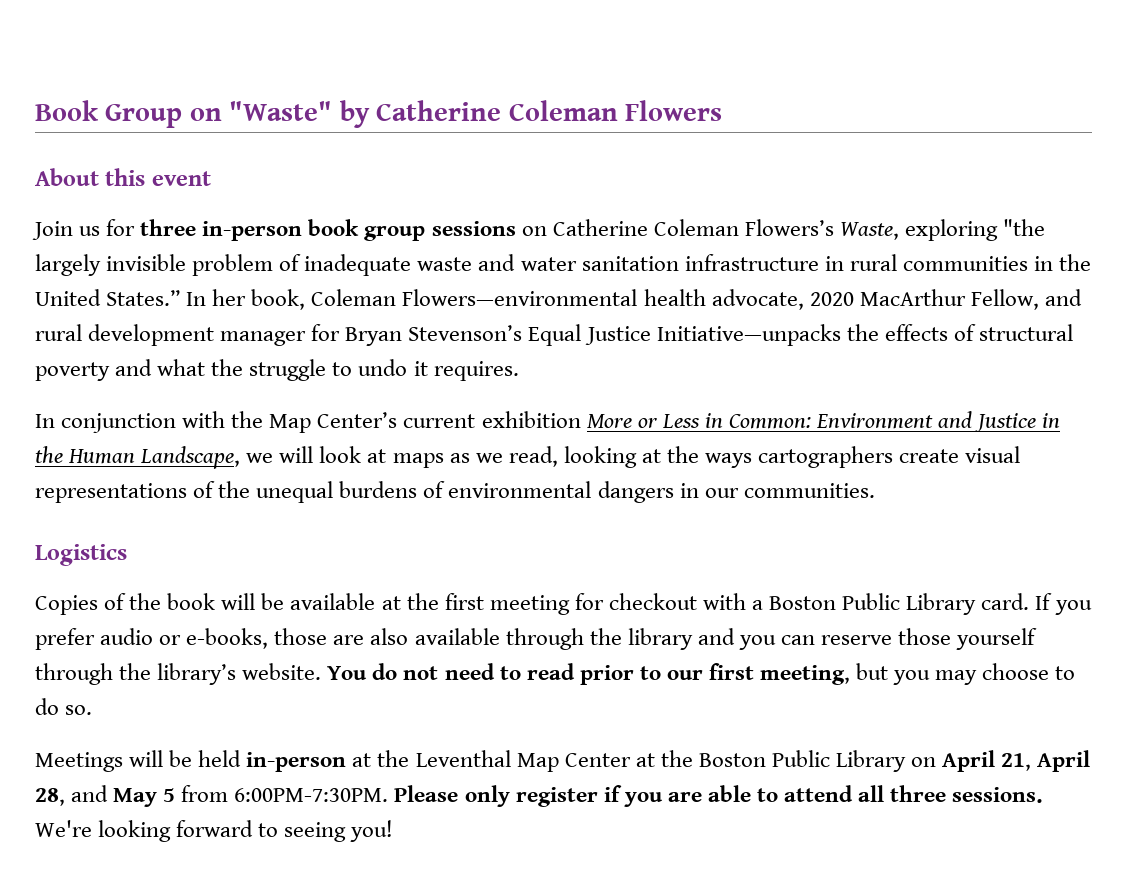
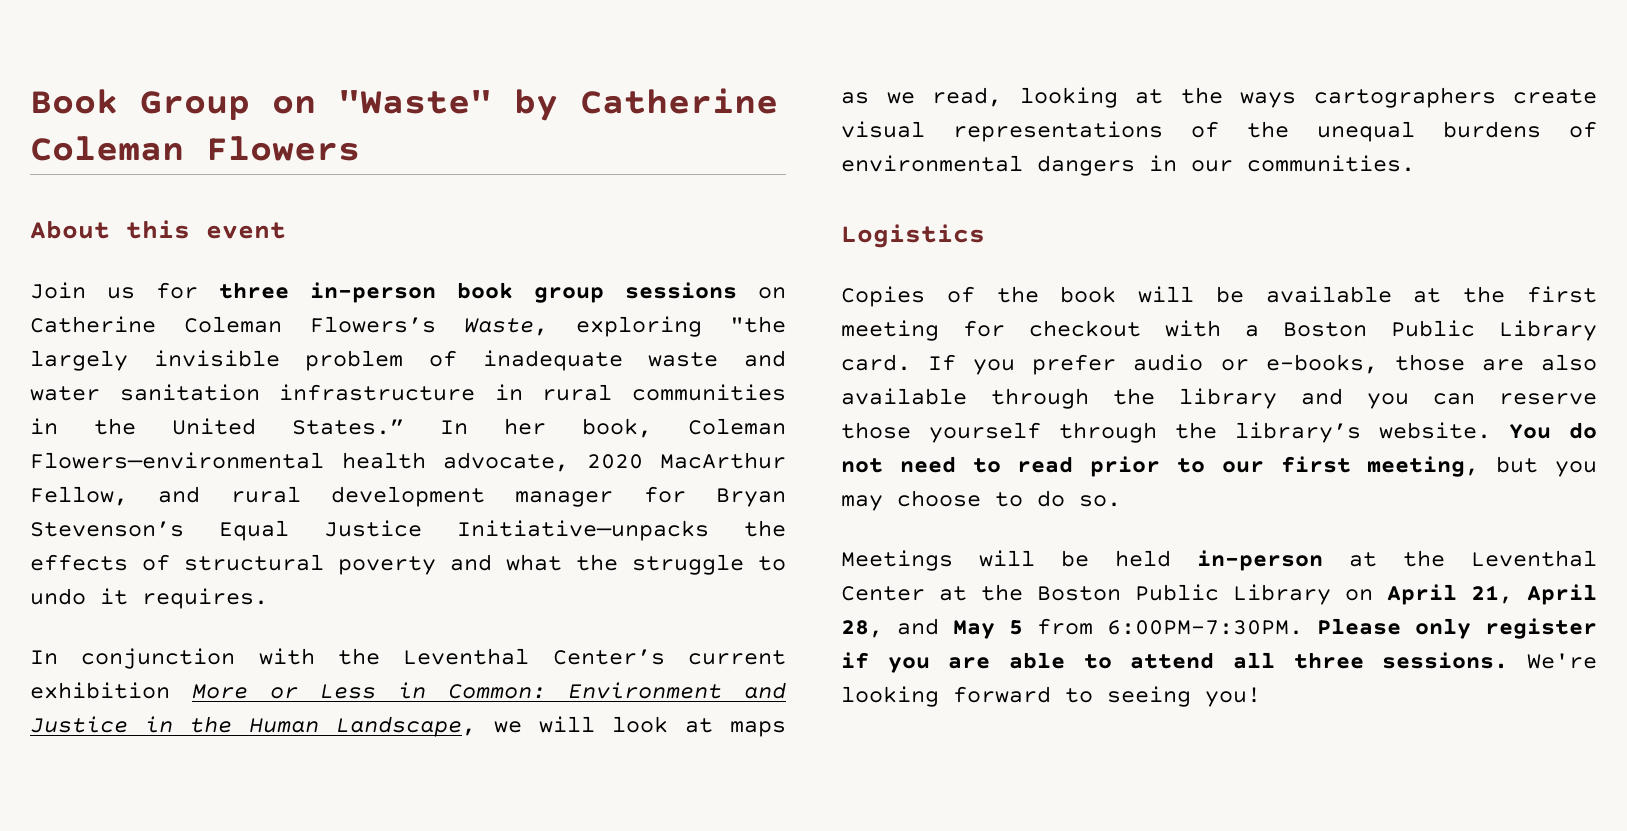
- In conjunction with the Map Center’s current exhibition More or Less in Common: Environment and Justice in the Human Landscape, we will look at maps as we read, looking at the ways cartographers create visual representations of the unequal burdens of environmental dangers in our communities.
+ In conjunction with the Leventhal Center’s current exhibition More or Less in Common: Environment and Justice in the Human Landscape, we will look at maps as we read, looking at the ways cartographers create visual representations of the unequal burdens of environmental dangers in our communities.
- Meetings will be held in-person at the Leventhal Map Center at the Boston Public Library on April 21, April 28, and May 5 from 6:00PM-7:30PM.
+ Meetings will be held in-person at the Leventhal Center at the Boston Public Library on April 21, April 28, and May 5 from 6:00PM-7:30PM.

